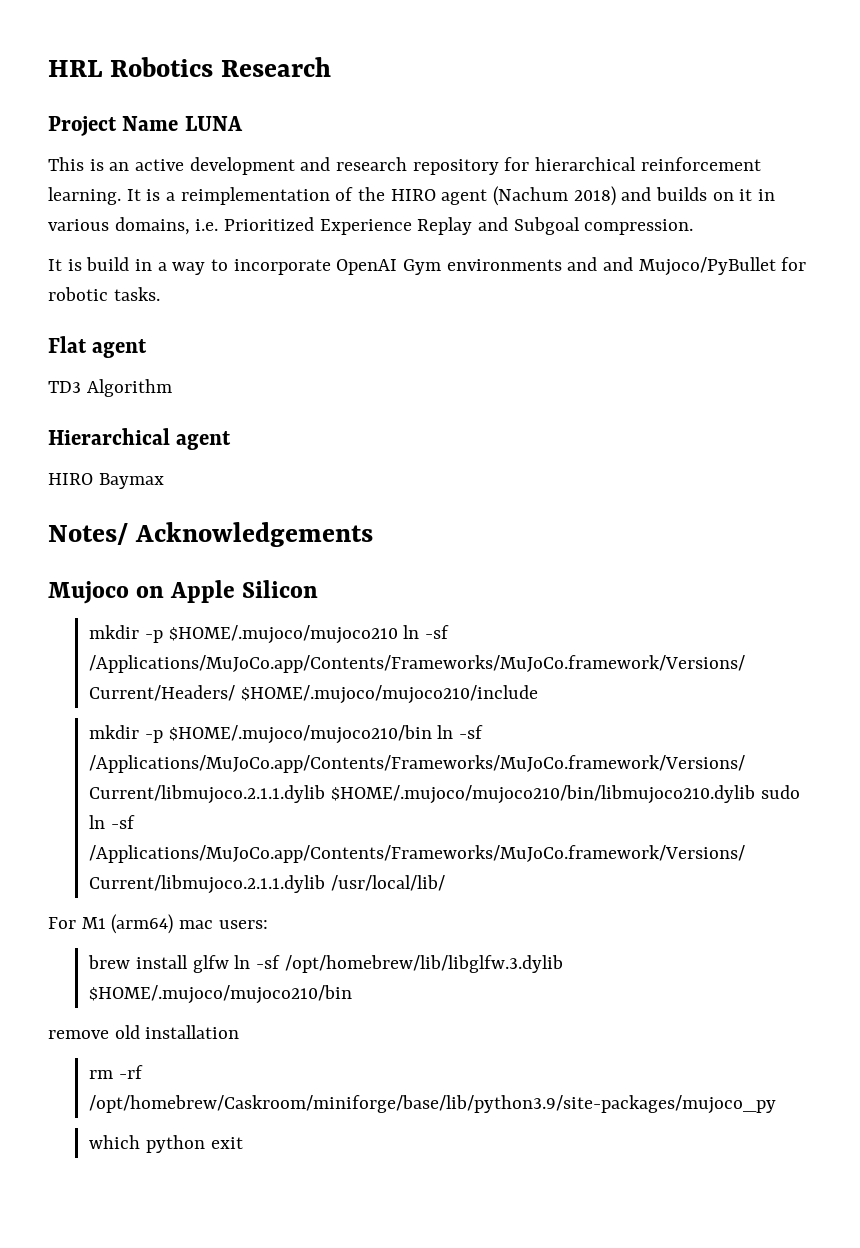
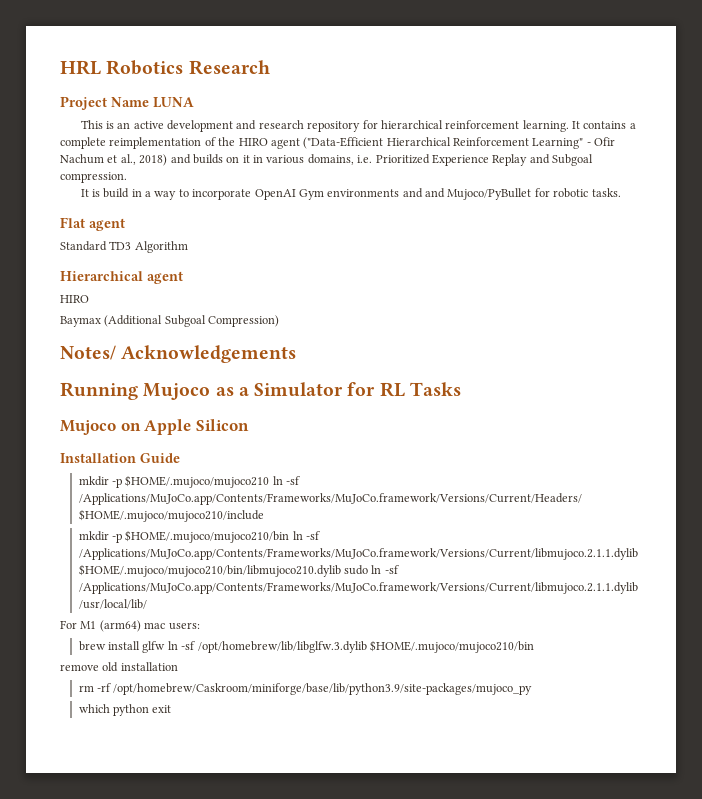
- It is a reimplementation of the HIRO agent (Nachum 2018) and builds on it in various domains, i.e. Prioritized Experience Replay and Subgoal compression.
+ It contains a complete reimplementation of the HIRO agent ("Data-Efficient Hierarchical Reinforcement Learning" - Ofir Nachum et al., 2018) and builds on it in various domains, i.e. Prioritized Experience Replay and Subgoal compression.
- TD3 Algorithm
+ Standard TD3 Algorithm
  Hierarchical agent
- HIRO Baymax
+ HIRO
+ Baymax (Additional Subgoal Compression)
+ Running Mujoco as a Simulator for RL Tasks
+ Installation Guide

